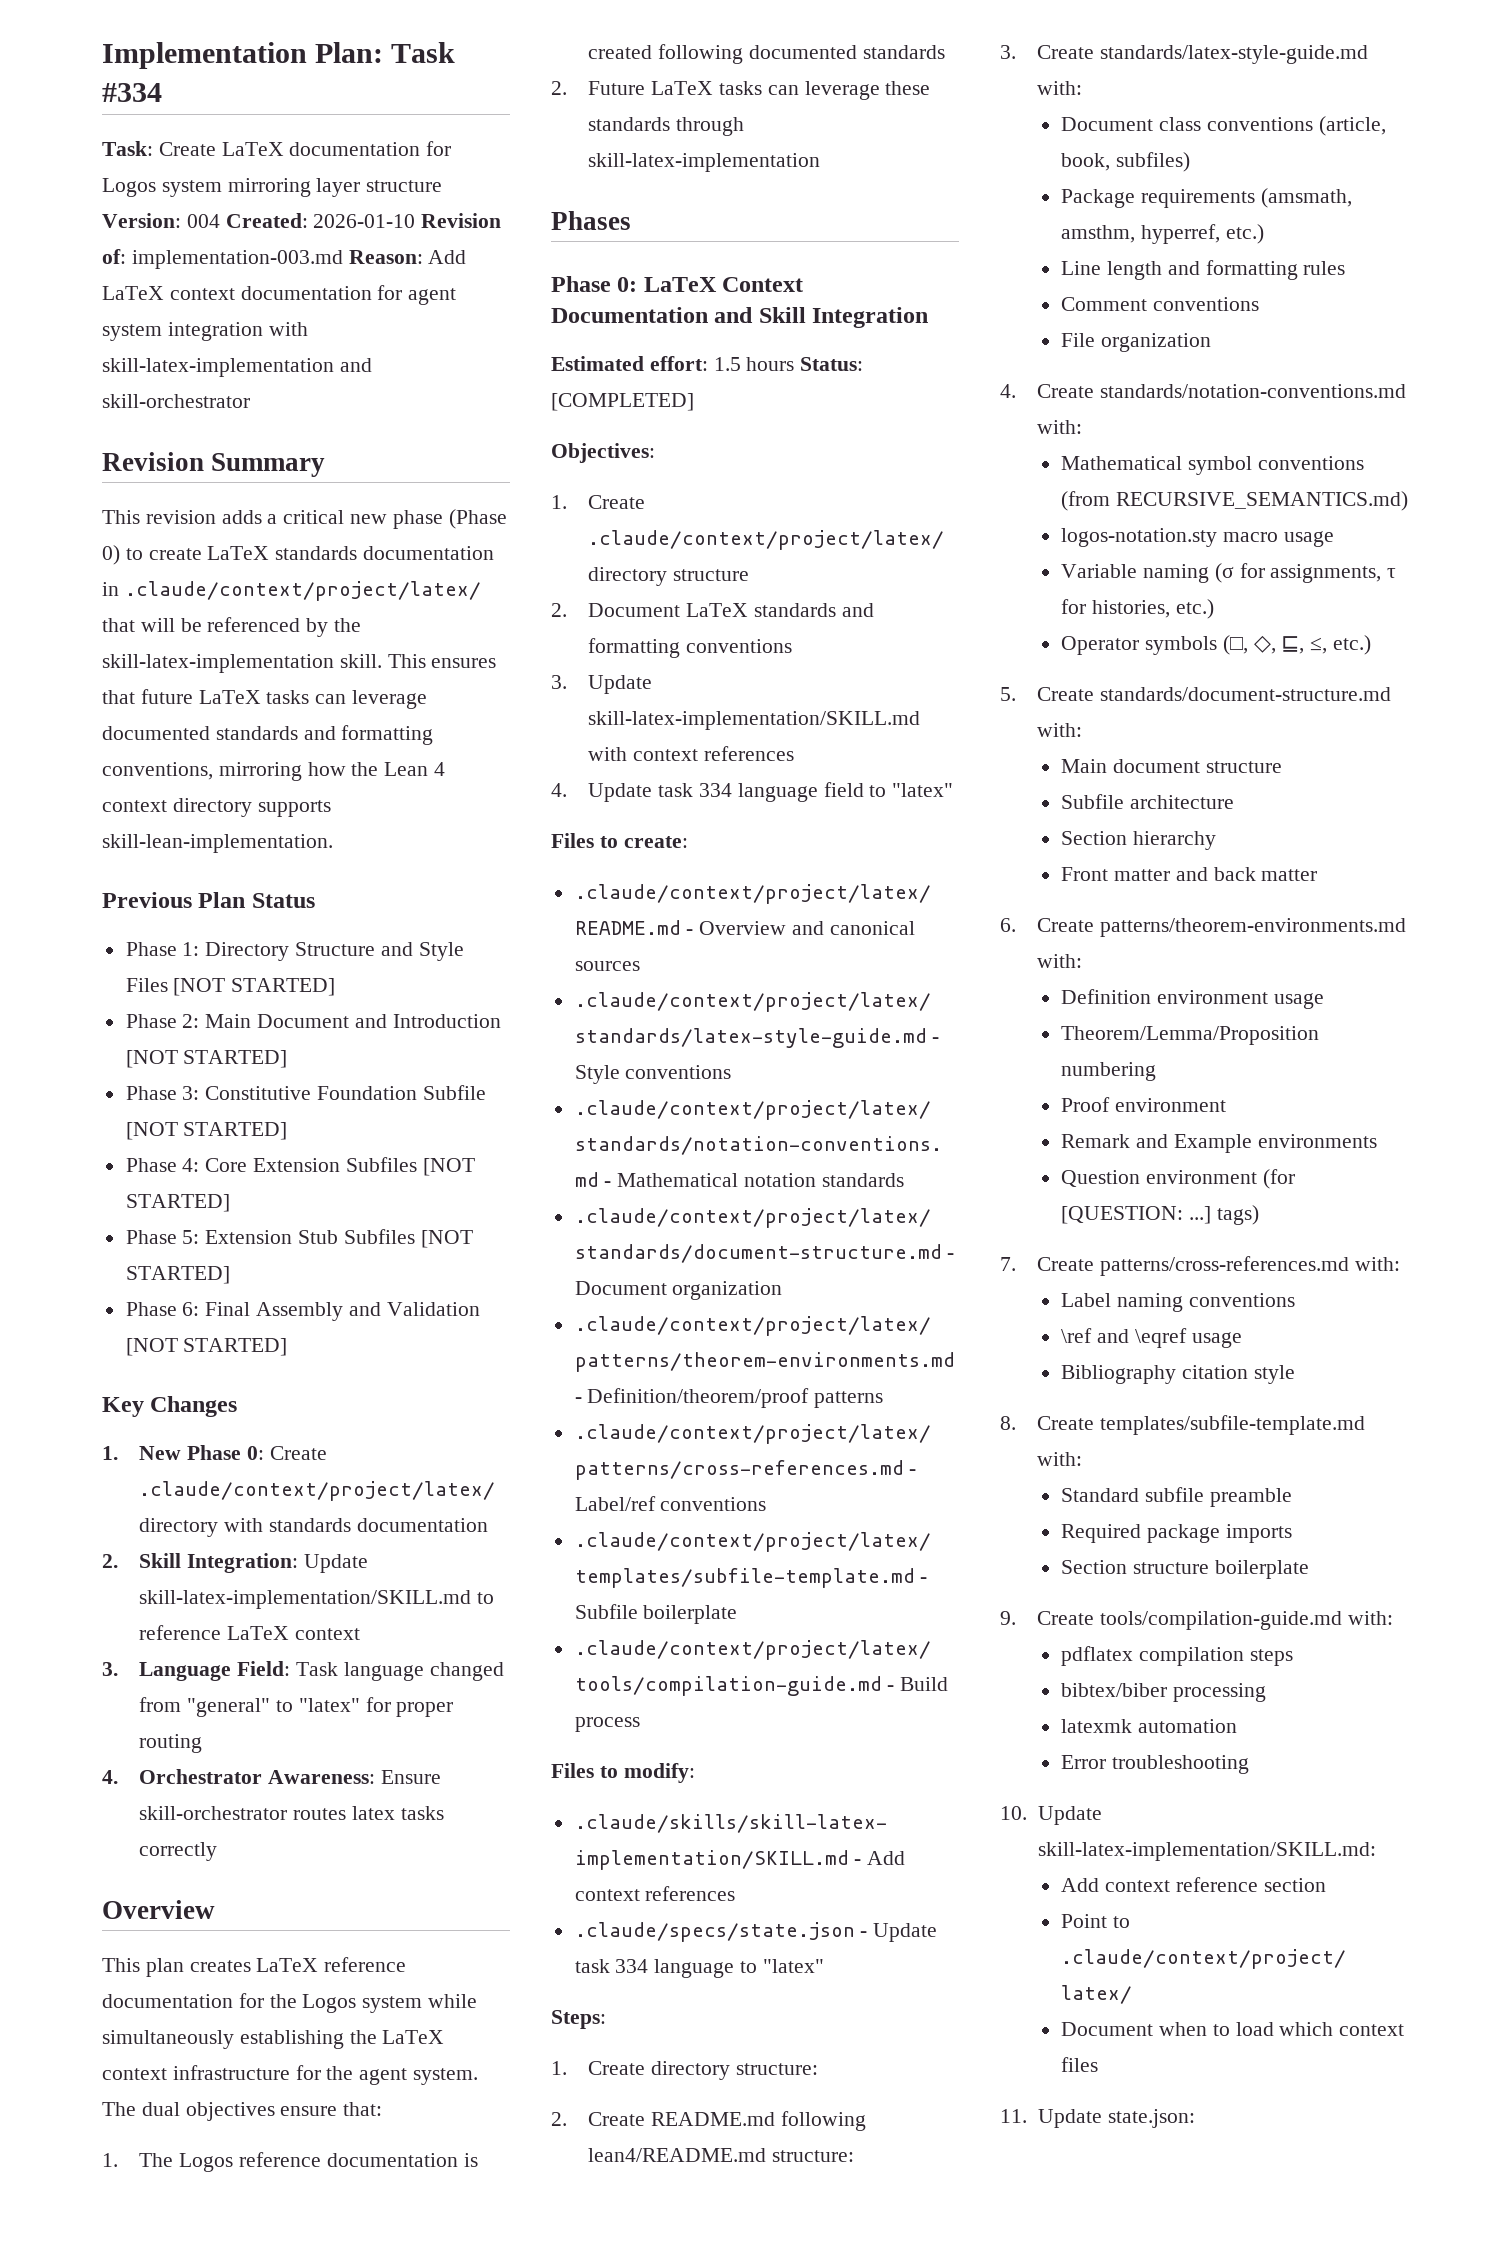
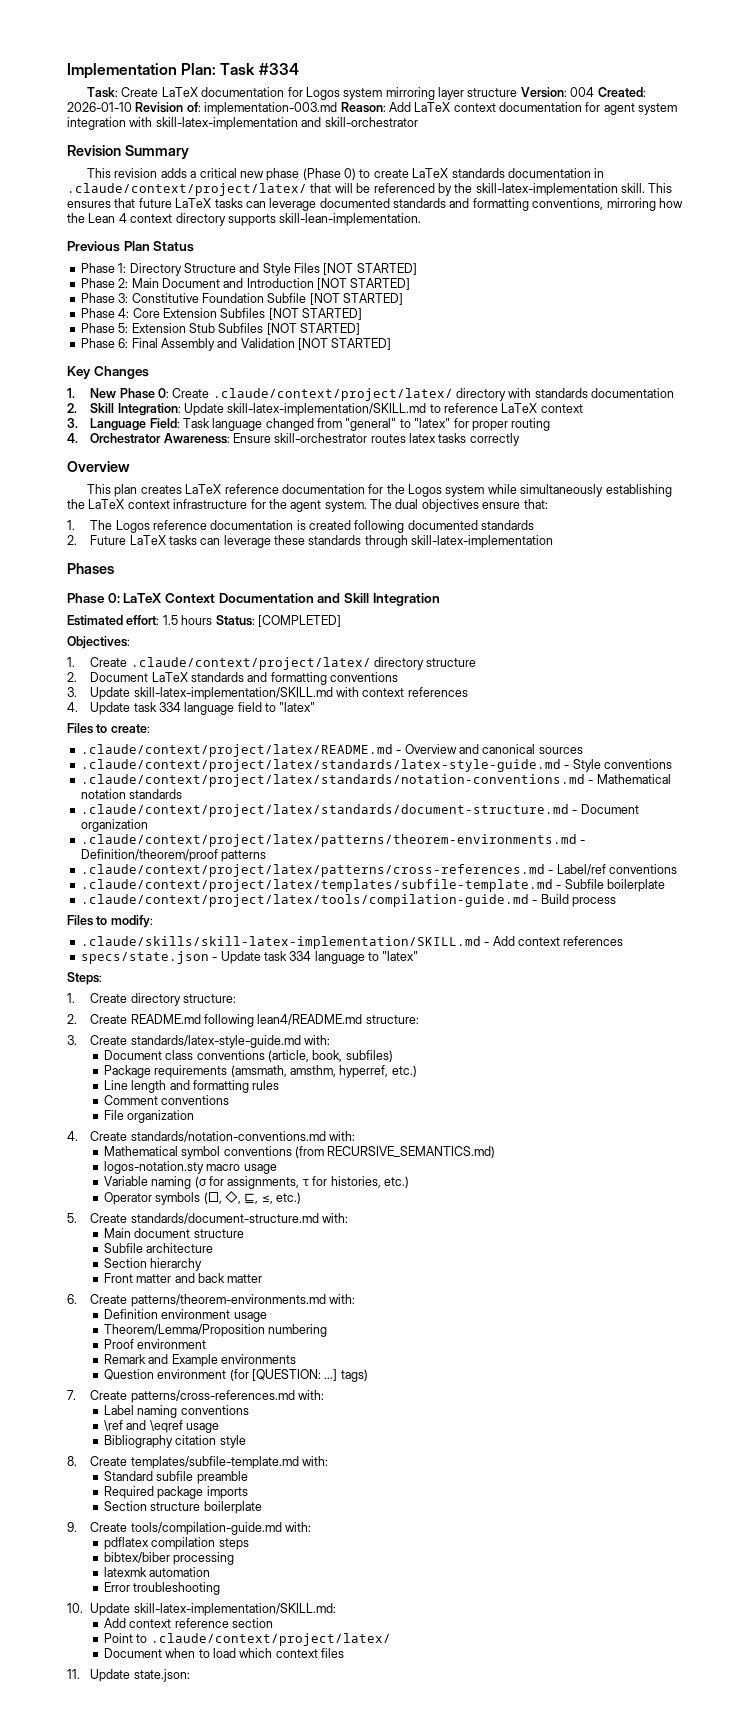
- .claude/specs/state.json - Update task 334 language to "latex"
+ specs/state.json - Update task 334 language to "latex"

